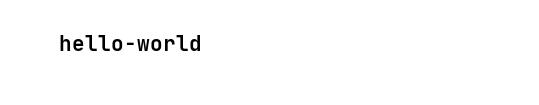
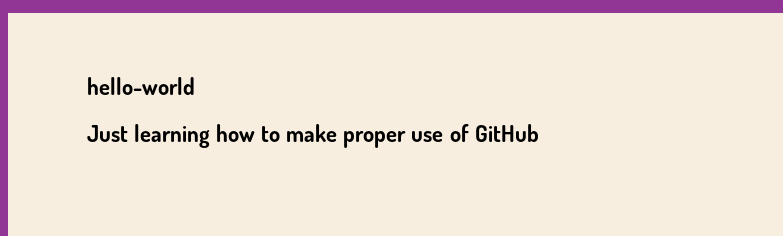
+ Just learning how to make proper use of GitHub

